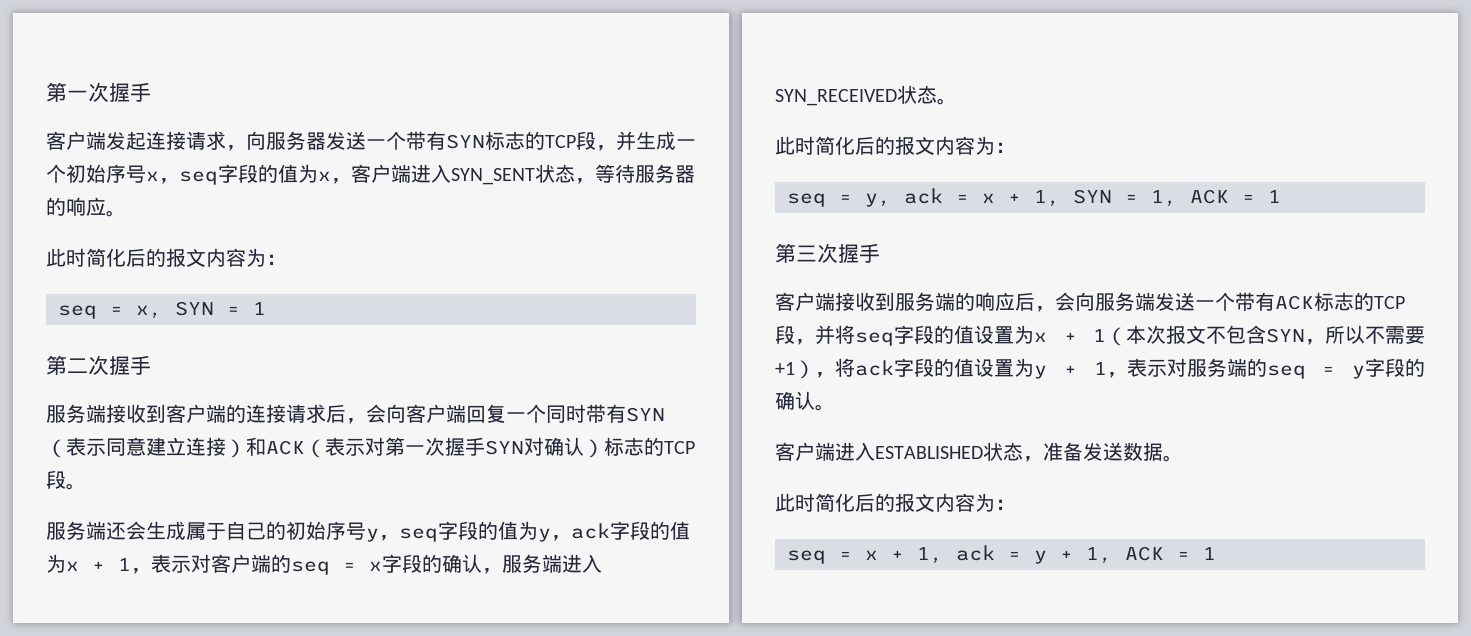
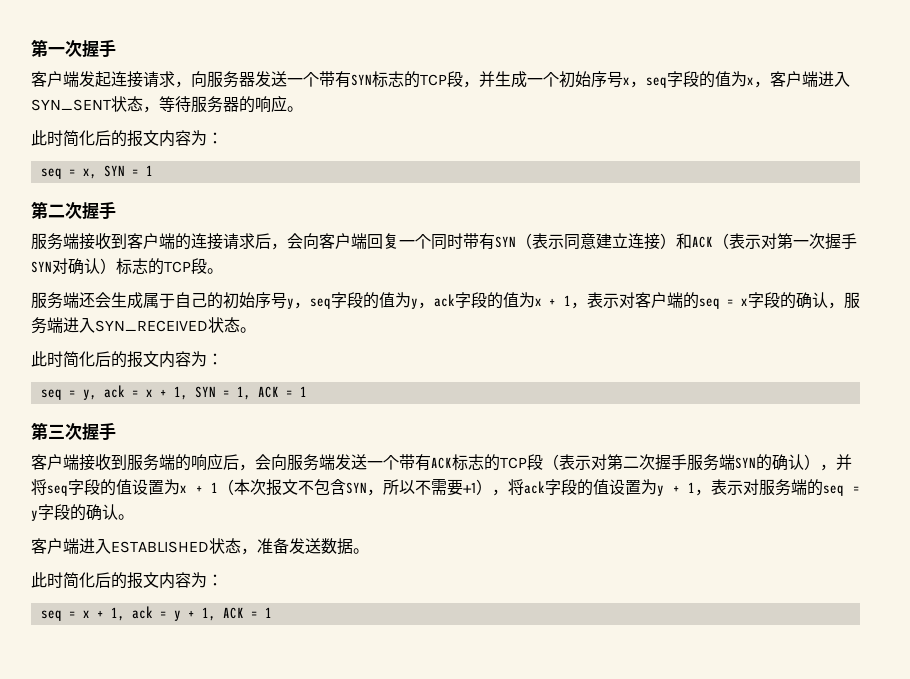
- 客户端接收到服务端的响应后，会向服务端发送一个带有ACK标志的TCP段，并将seq字段的值设置为x + 1（本次报文不包含SYN，所以不需要+1），将ack字段的值设置为y + 1，表示对服务端的seq = y字段的确认。
+ 客户端接收到服务端的响应后，会向服务端发送一个带有ACK标志的TCP段（表示对第二次握手服务端SYN的确认），并将seq字段的值设置为x + 1（本次报文不包含SYN，所以不需要+1），将ack字段的值设置为y + 1，表示对服务端的seq = y字段的确认。

